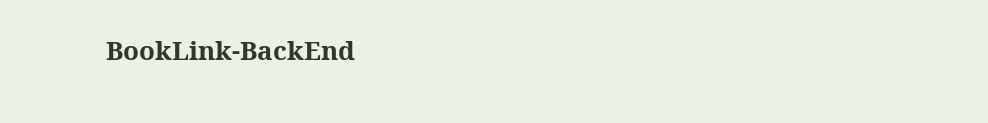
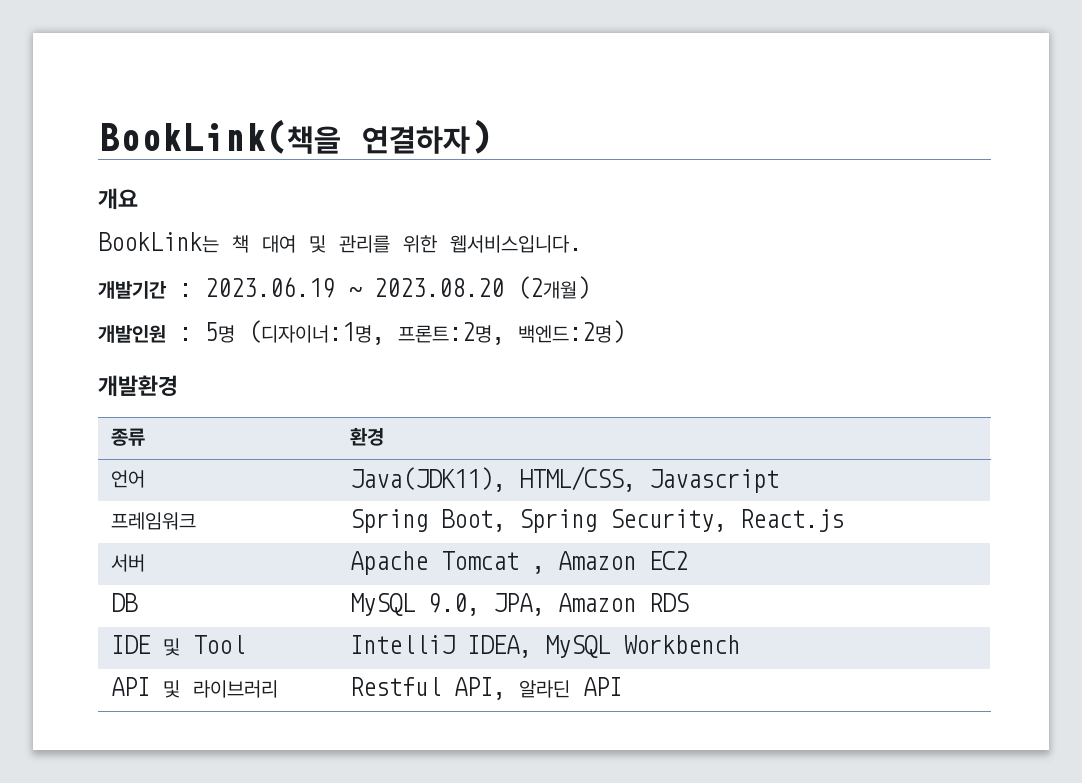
- BookLink-BackEnd
+ BookLink(책을 연결하자)
+ 개요
+ BookLink는 책 대여 및 관리를 위한 웹서비스입니다.
+ 개발기간 : 2023.06.19 ~ 2023.08.20 (2개월)
+ 개발인원 : 5명 (디자이너:1명, 프론트:2명, 백엔드:2명)
+ 개발환경
+ 종류 | 환경
+ 언어 | Java(JDK11), HTML/CSS, Javascript
+ 프레임워크 | Spring Boot, Spring Security, React.js
+ 서버 | Apache Tomcat , Amazon EC2
+ DB | MySQL 9.0, JPA, Amazon RDS
+ IDE 및 Tool | IntelliJ IDEA, MySQL Workbench
+ API 및 라이브러리 | Restful API, 알라딘 API

